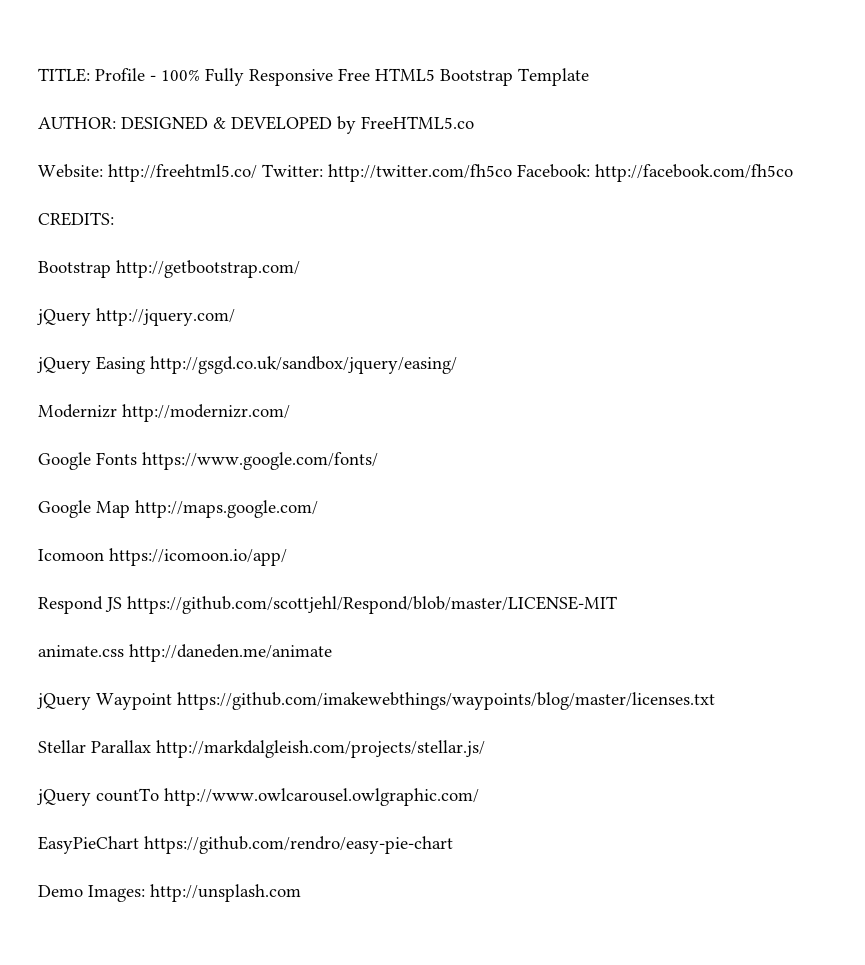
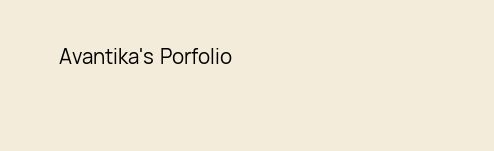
- TITLE: Profile - 100% Fully Responsive Free HTML5 Bootstrap Template
- AUTHOR: DESIGNED & DEVELOPED by FreeHTML5.co
- Website: http://freehtml5.co/ Twitter: http://twitter.com/fh5co Facebook: http://facebook.com/fh5co
- CREDITS:
- Bootstrap http://getbootstrap.com/
- jQuery http://jquery.com/
- jQuery Easing http://gsgd.co.uk/sandbox/jquery/easing/
- Modernizr http://modernizr.com/
- Google Fonts https://www.google.com/fonts/
- Google Map http://maps.google.com/
- Icomoon https://icomoon.io/app/
- Respond JS https://github.com/scottjehl/Respond/blob/master/LICENSE-MIT
- animate.css http://daneden.me/animate
- jQuery Waypoint https://github.com/imakewebthings/waypoints/blog/master/licenses.txt
- Stellar Parallax http://markdalgleish.com/projects/stellar.js/
- jQuery countTo http://www.owlcarousel.owlgraphic.com/
- EasyPieChart https://github.com/rendro/easy-pie-chart
- Demo Images: http://unsplash.com
+ Avantika's Porfolio

